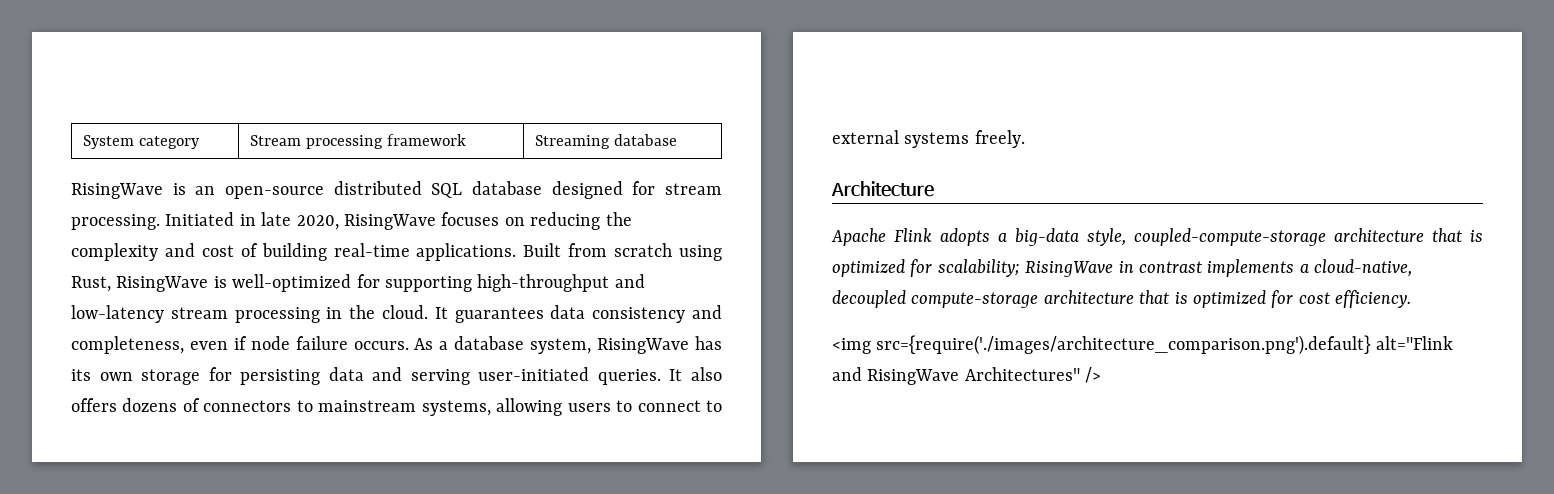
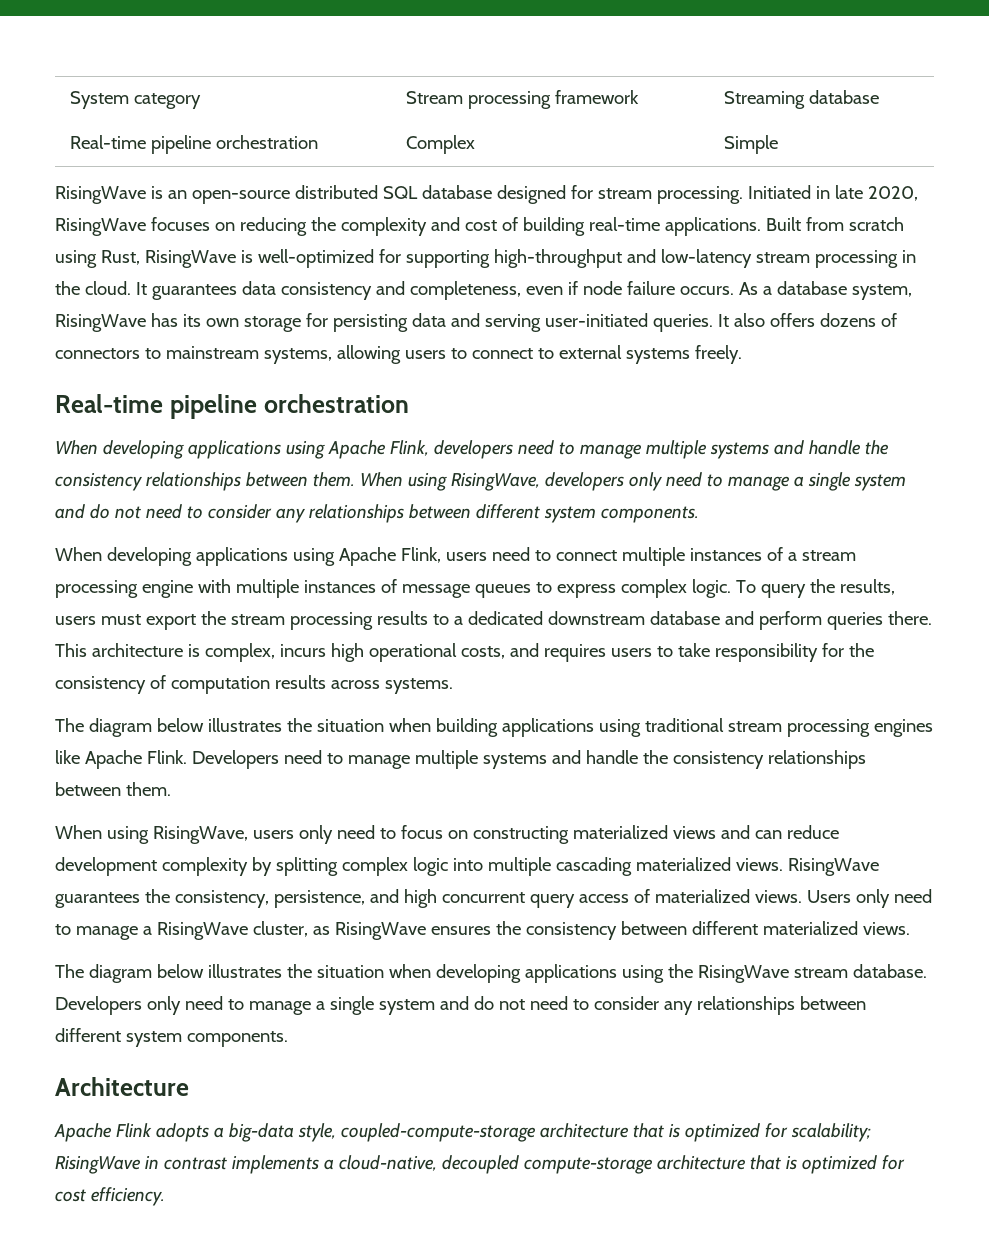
+ Real-time pipeline orchestration | Complex | Simple
  It also offers dozens of connectors to mainstream systems, allowing users to connect to external systems freely.
+ Real-time pipeline orchestration
+ When developing applications using Apache Flink, developers need to manage multiple systems and handle the consistency relationships between them. When using RisingWave, developers only need to manage a single system and do not need to consider any relationships between different system components.
+ When developing applications using Apache Flink, users need to connect multiple instances of a stream processing engine with multiple instances of message queues to express complex logic. To query the results, users must export the stream processing results to a dedicated downstream database and perform queries there. This architecture is complex, incurs high operational costs, and requires users to take responsibility for the consistency of computation results across systems.
+ The diagram below illustrates the situation when building applications using traditional stream processing engines like Apache Flink. Developers need to manage multiple systems and handle the consistency relationships between them.
+ When using RisingWave, users only need to focus on constructing materialized views and can reduce development complexity by splitting complex logic into multiple cascading materialized views. RisingWave guarantees the consistency, persistence, and high concurrent query access of materialized views. Users only need to manage a RisingWave cluster, as RisingWave ensures the consistency between different materialized views.
+ The diagram below illustrates the situation when developing applications using the RisingWave stream database. Developers only need to manage a single system and do not need to consider any relationships between different system components.
- <img src={require('./images/architecture_comparison.png').default} alt="Flink and RisingWave Architectures" />

